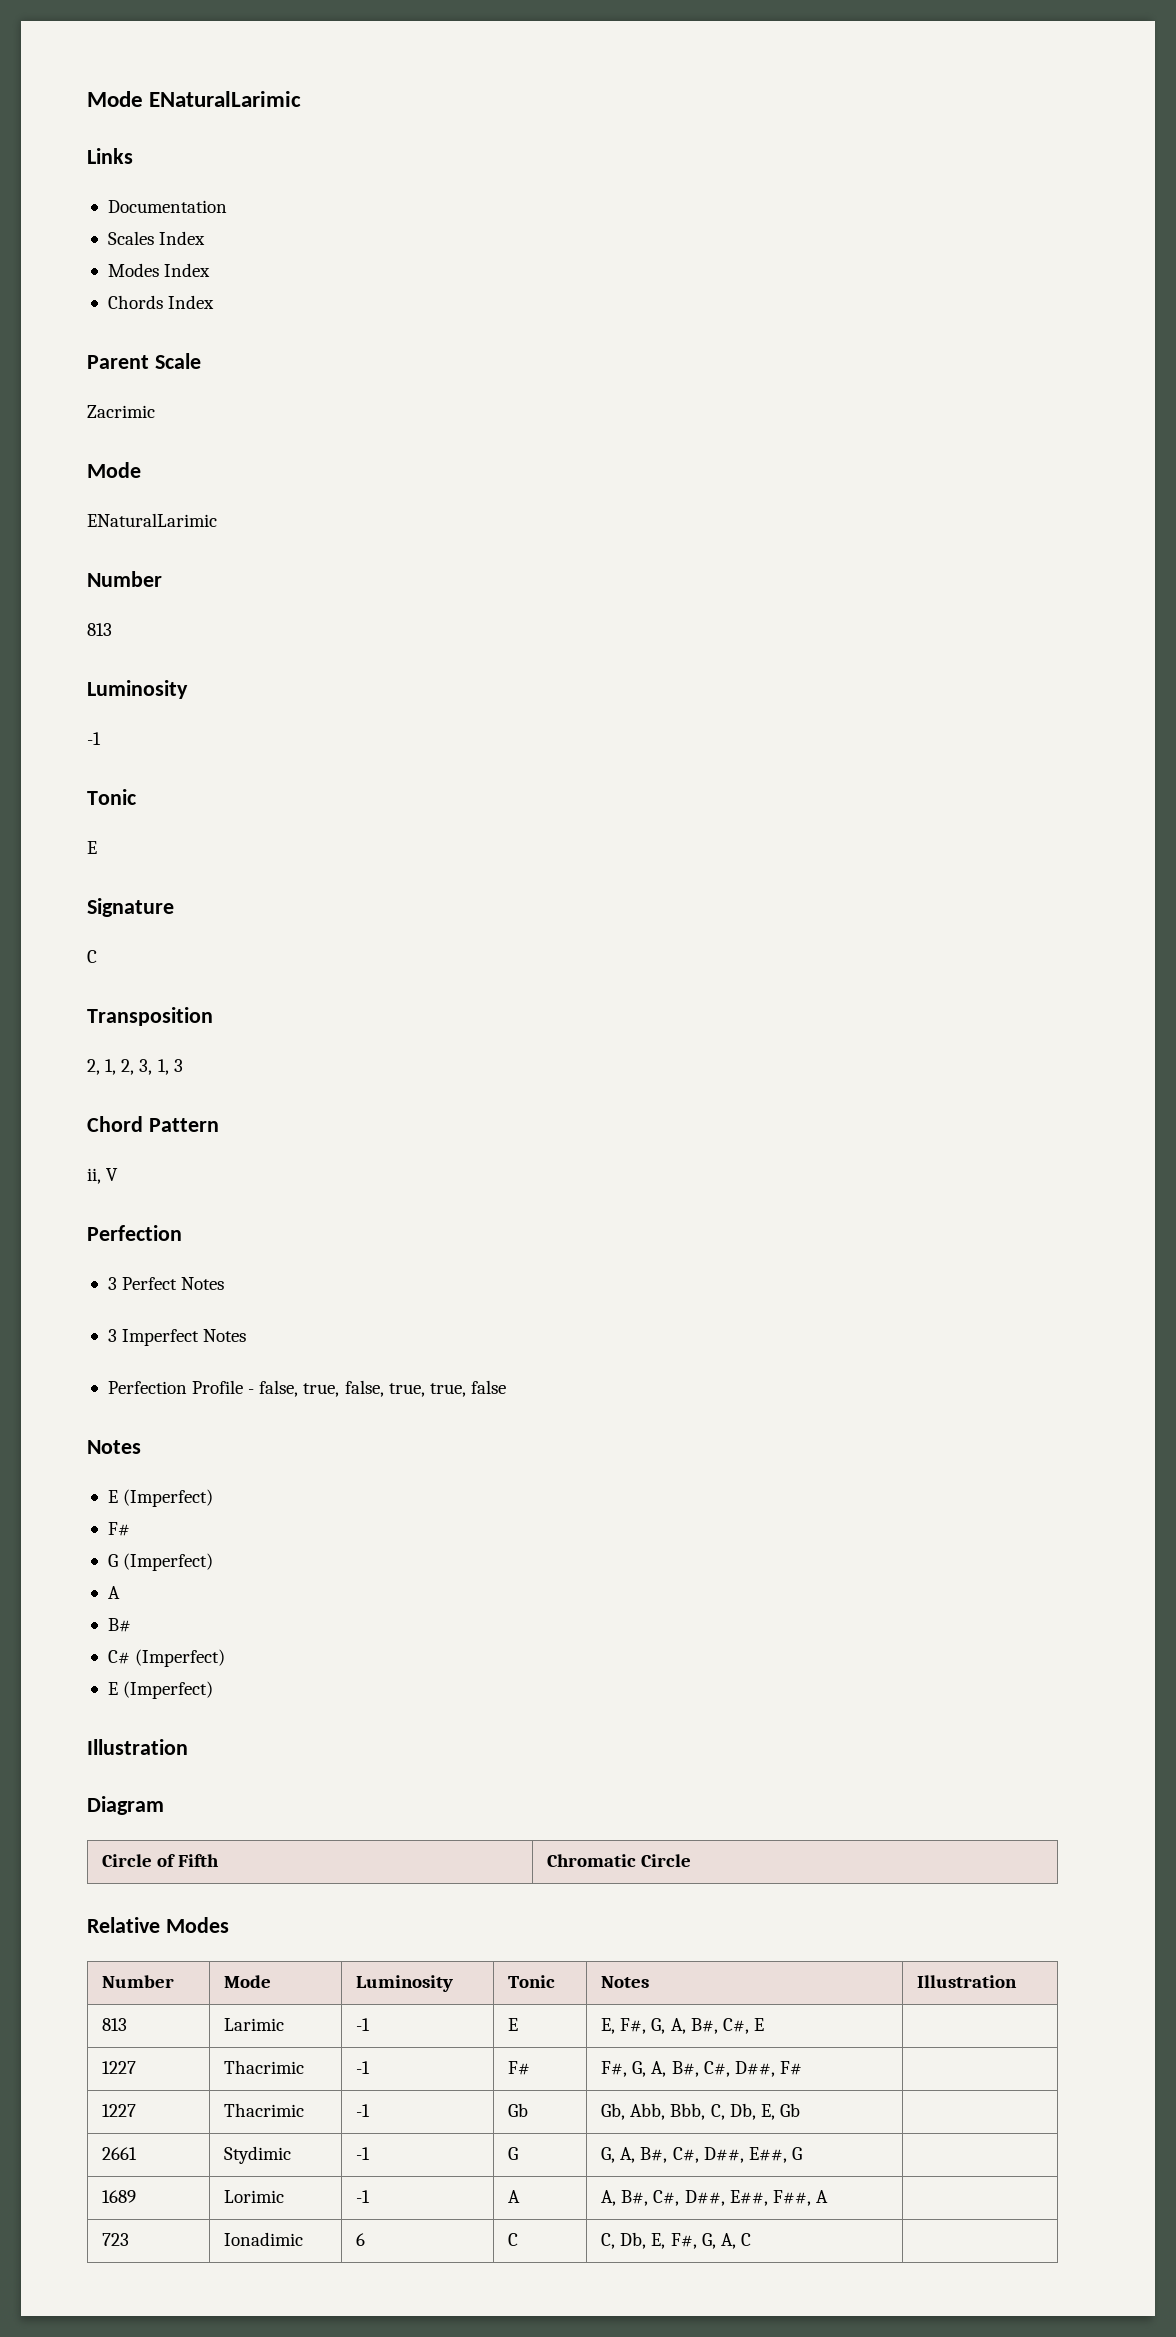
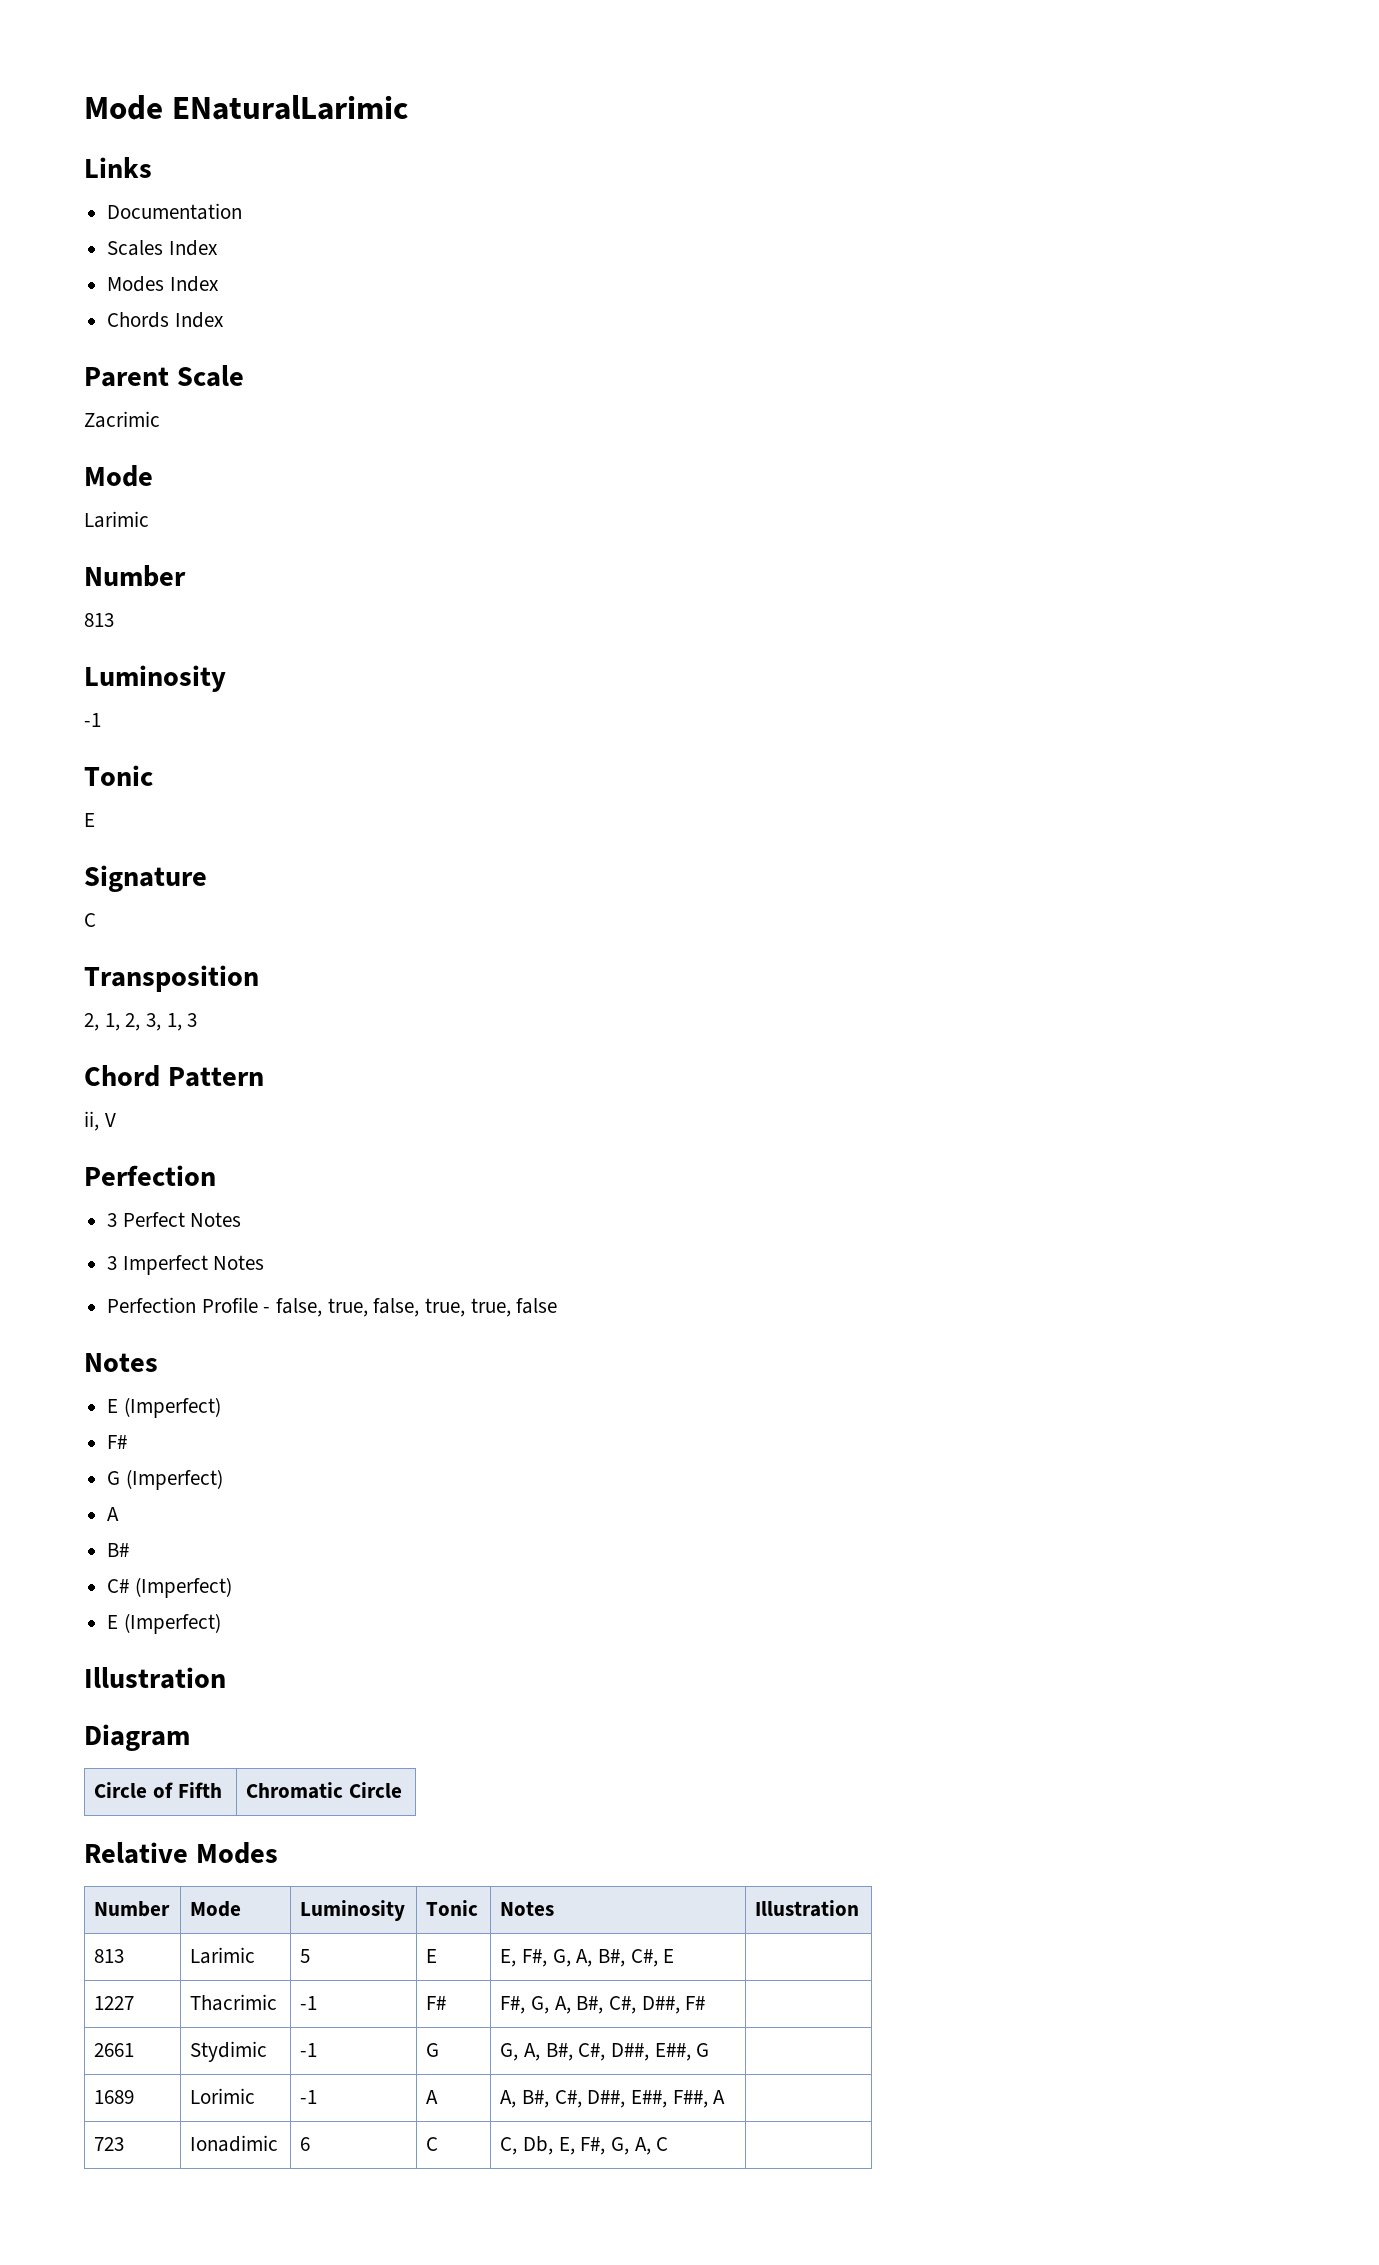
  Zacrimic
  Mode
- ENaturalLarimic
+ Larimic
- 813 | Larimic | -1 | E | E, F#, G, A, B#, C#, E |
+ 813 | Larimic | 5 | E | E, F#, G, A, B#, C#, E |
- 1227 | Thacrimic | -1 | Gb | Gb, Abb, Bbb, C, Db, E, Gb |

